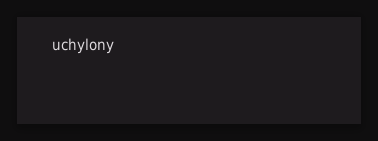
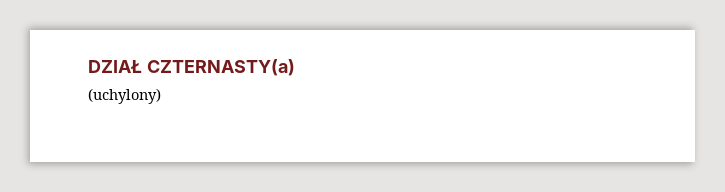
- uchylony
+ DZIAŁ CZTERNASTY(a)
+ (uchylony)

